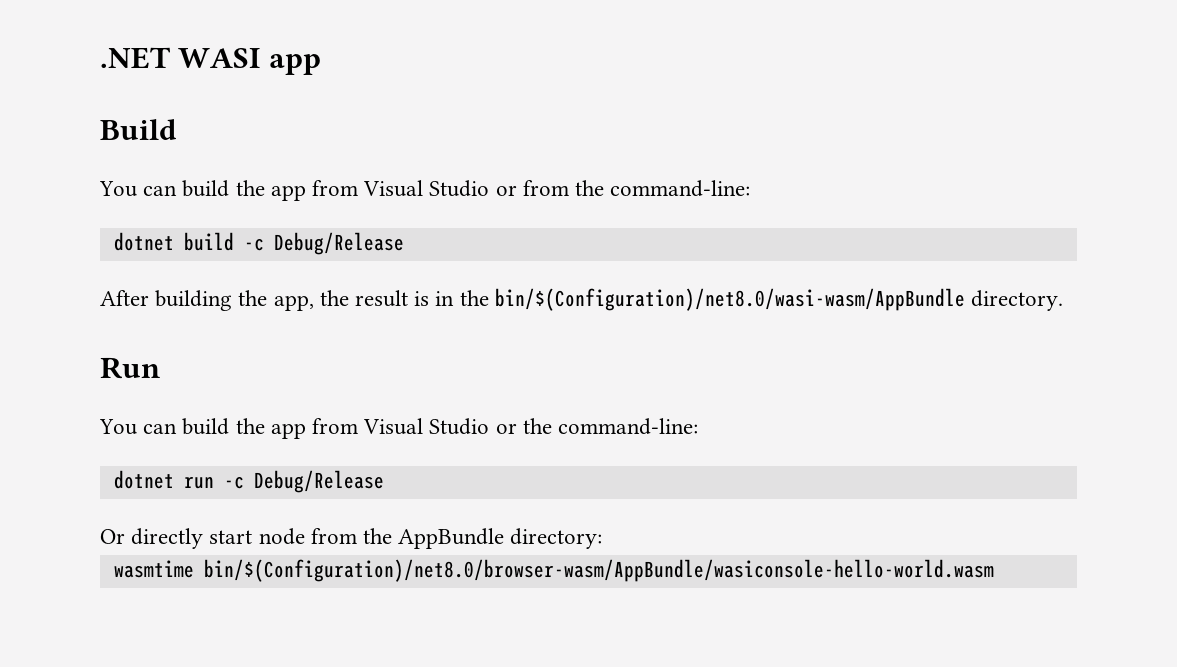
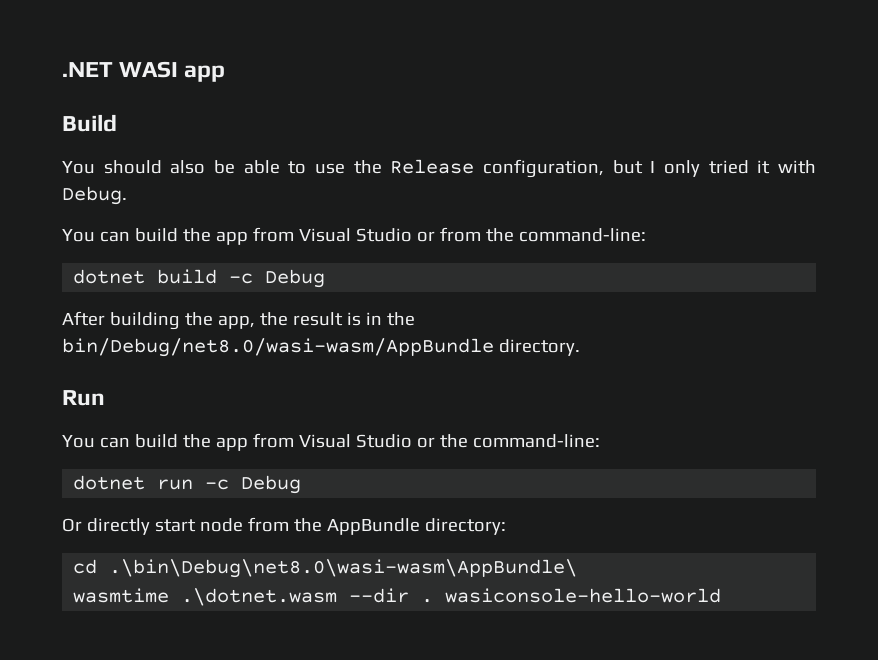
+ You should also be able to use the Release configuration, but I only tried it with Debug.
- dotnet build -c Debug/Release
+ dotnet build -c Debug
- After building the app, the result is in the bin/$(Configuration)/net8.0/wasi-wasm/AppBundle directory.
+ After building the app, the result is in the bin/Debug/net8.0/wasi-wasm/AppBundle directory.
- dotnet run -c Debug/Release
+ dotnet run -c Debug
+ cd .\bin\Debug\net8.0\wasi-wasm\AppBundle\
- wasmtime bin/$(Configuration)/net8.0/browser-wasm/AppBundle/wasiconsole-hello-world.wasm
+ wasmtime .\dotnet.wasm --dir . wasiconsole-hello-world

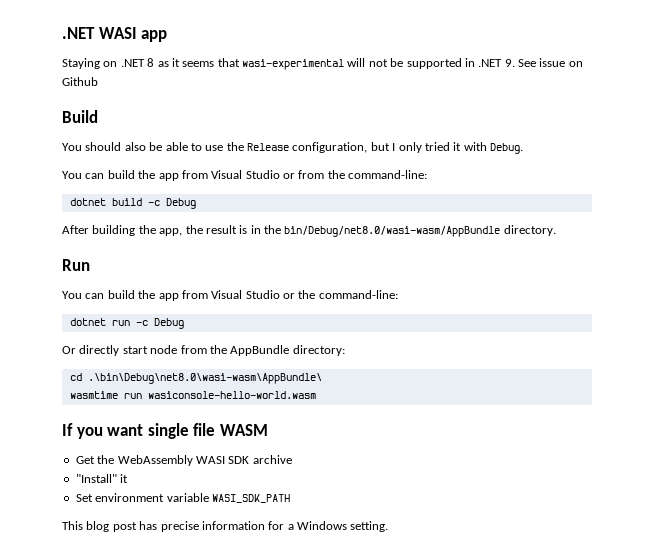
+ Staying on .NET 8 as it seems that wasi-experimental will not be supported in .NET 9. See issue on Github
- wasmtime .\dotnet.wasm --dir . wasiconsole-hello-world
+ wasmtime run wasiconsole-hello-world.wasm
+ If you want single file WASM
+ Get the WebAssembly WASI SDK archive
+ "Install" it
+ Set environment variable WASI_SDK_PATH
+ This blog post has precise information for a Windows setting.

